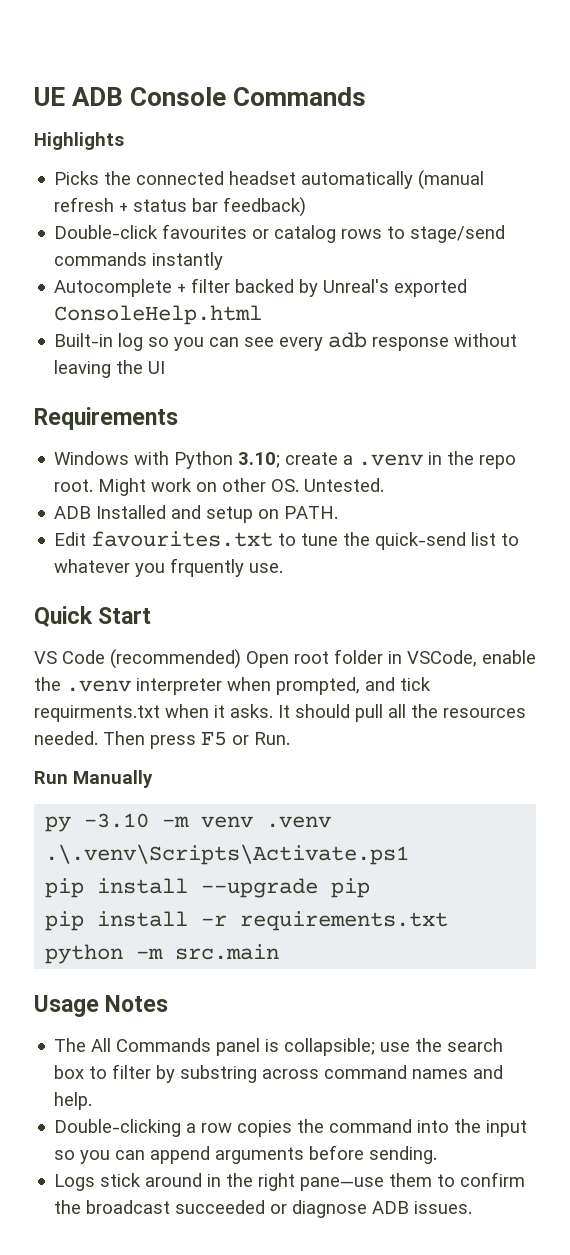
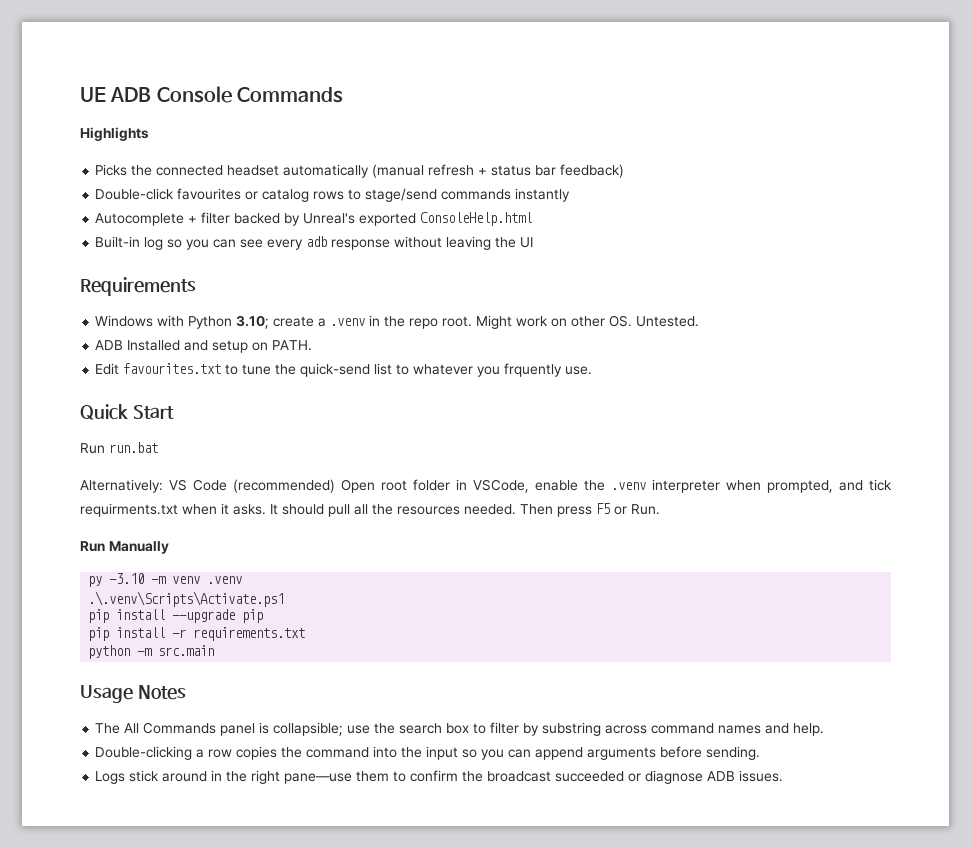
- VS Code (recommended) Open root folder in VSCode, enable the .venv interpreter when prompted, and tick requirments.txt when it asks.
+ Run run.bat
+ Alternatively: VS Code (recommended) Open root folder in VSCode, enable the .venv interpreter when prompted, and tick requirments.txt when it asks.

